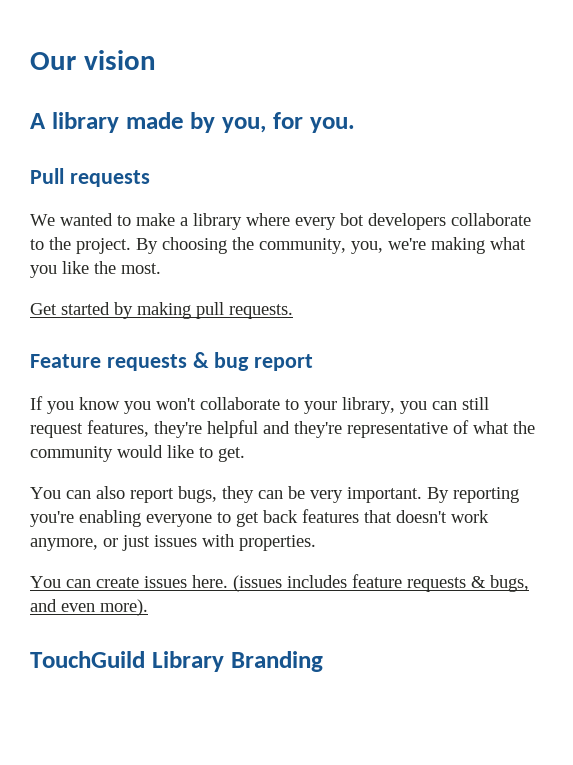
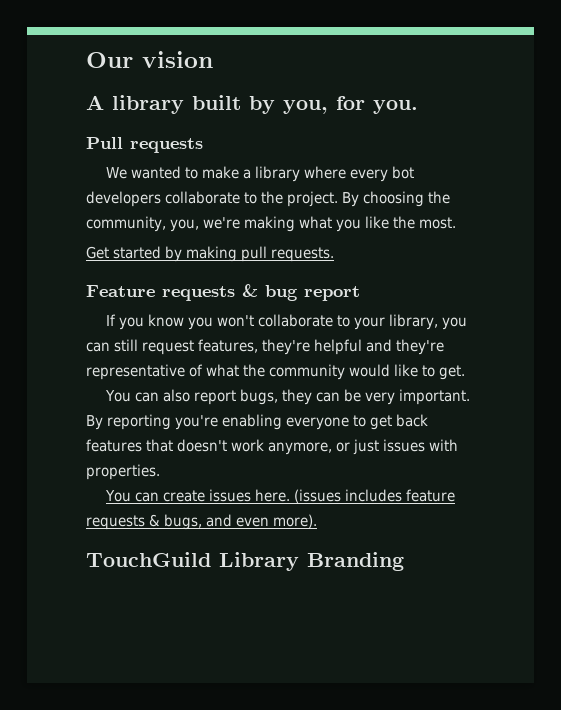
- A library made by you, for you.
+ A library built by you, for you.

